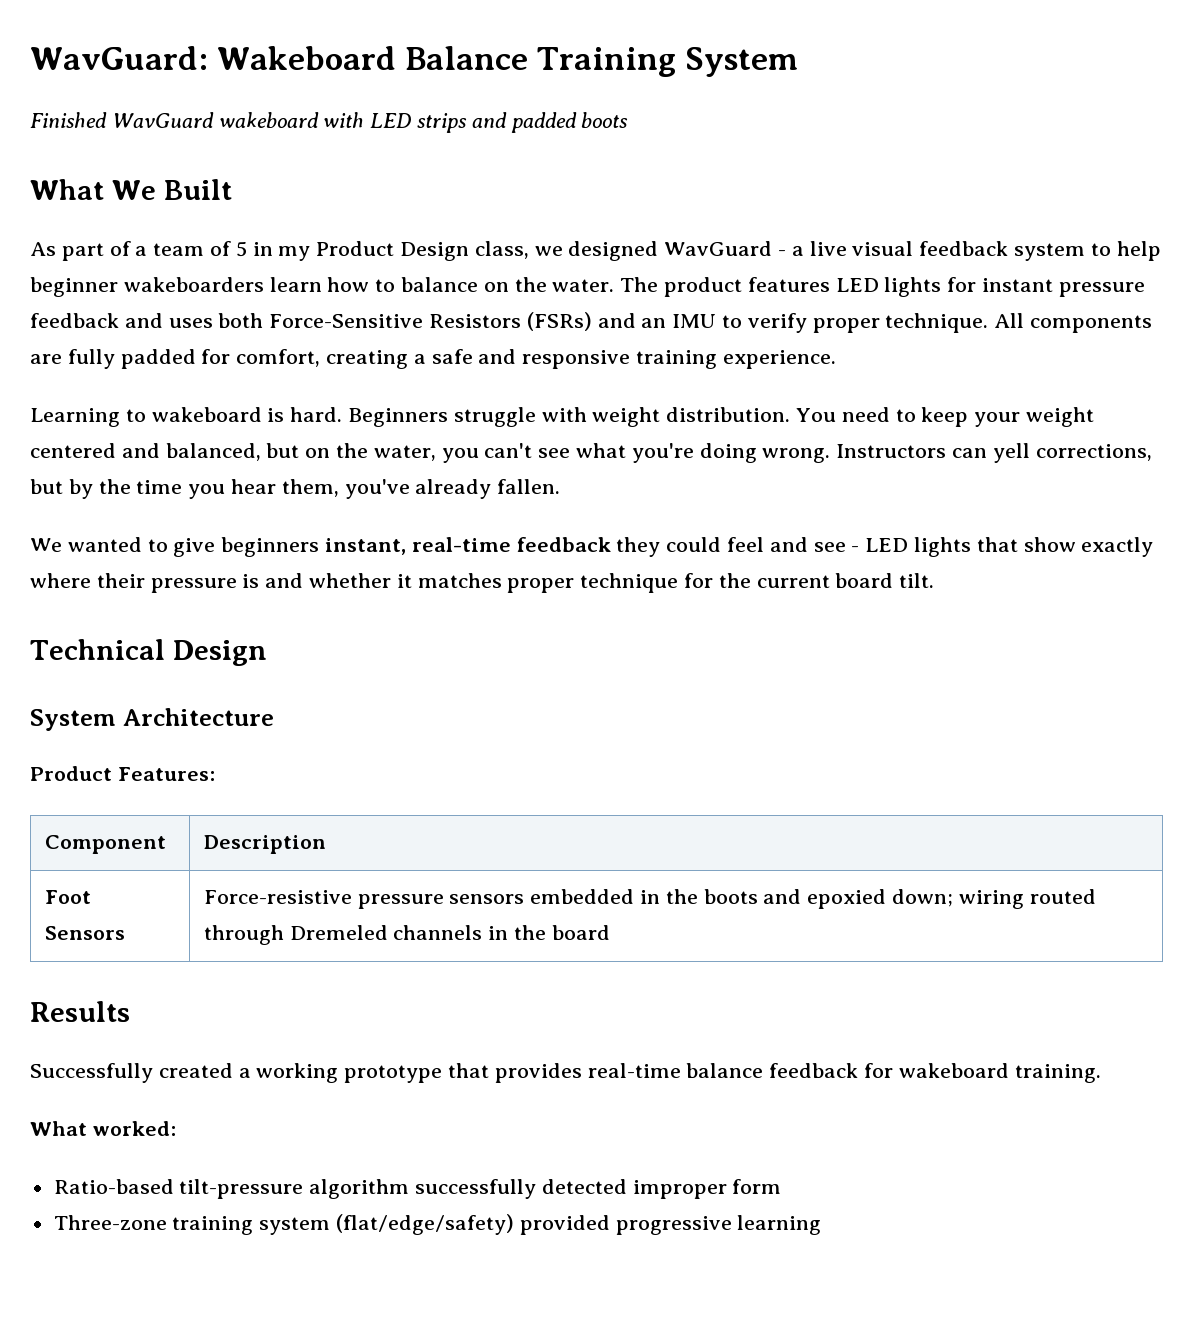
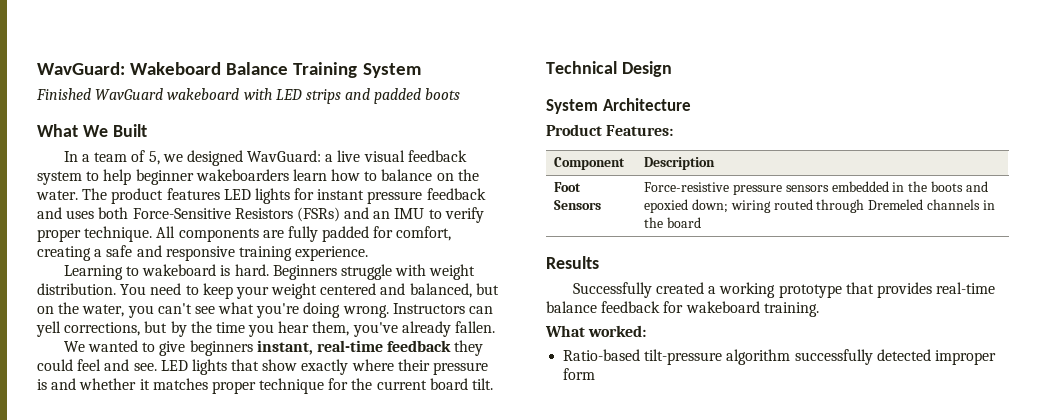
- As part of a team of 5 in my Product Design class, we designed WavGuard - a live visual feedback system to help beginner wakeboarders learn how to balance on the water.
+ In a team of 5, we designed WavGuard: a live visual feedback system to help beginner wakeboarders learn how to balance on the water.
- We wanted to give beginners instant, real-time feedback they could feel and see - LED lights that show exactly where their pressure is and whether it matches proper technique for the current board tilt.
+ We wanted to give beginners instant, real-time feedback they could feel and see. LED lights that show exactly where their pressure is and whether it matches proper technique for the current board tilt.
- Three-zone training system (flat/edge/safety) provided progressive learning

